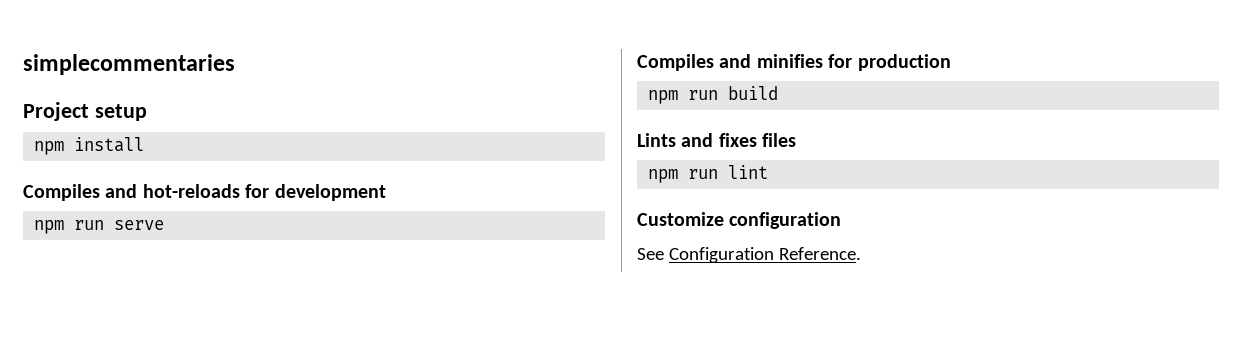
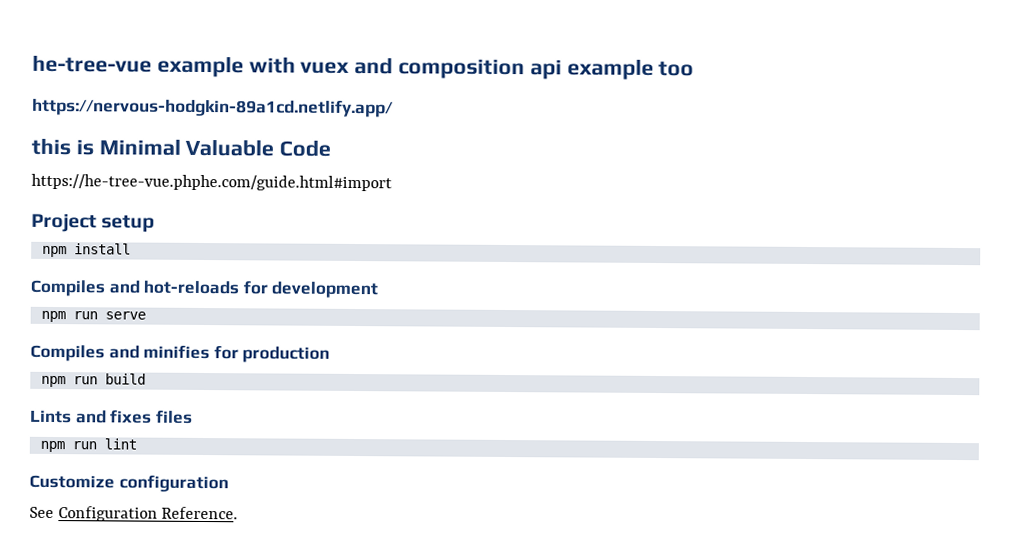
- simplecommentaries
+ he-tree-vue example with vuex and composition api example too
+ https://nervous-hodgkin-89a1cd.netlify.app/
+ this is Minimal Valuable Code
+ https://he-tree-vue.phphe.com/guide.html#import

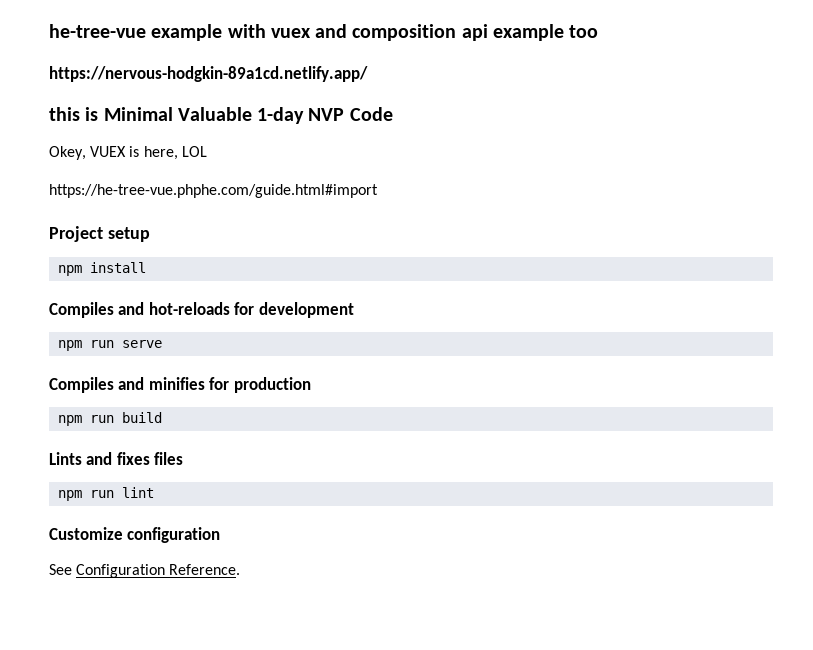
- this is Minimal Valuable Code
+ this is Minimal Valuable 1-day NVP Code
+ Okey, VUEX is here, LOL

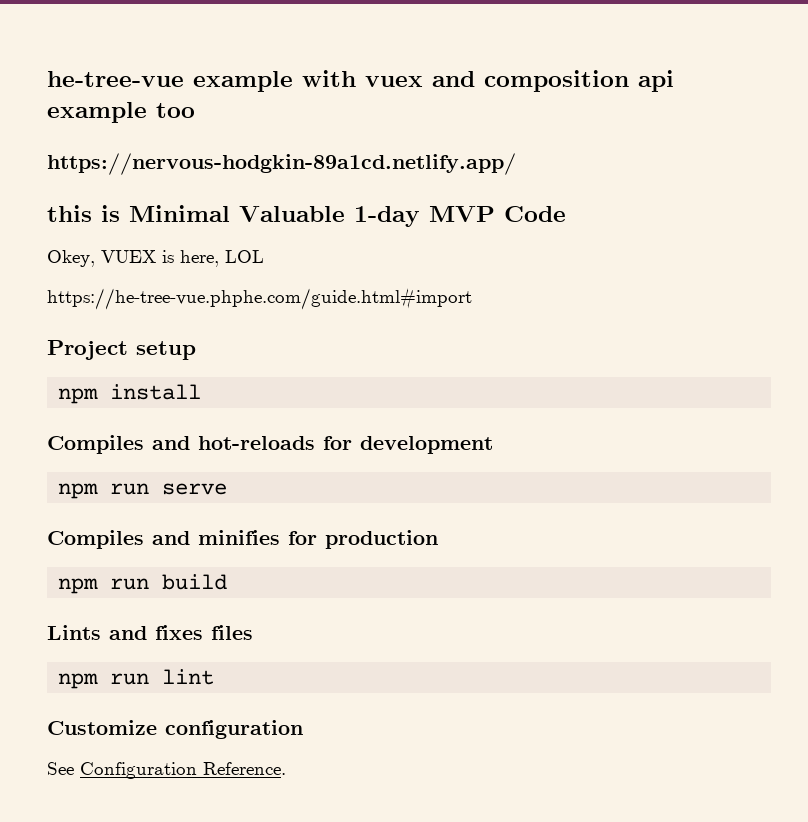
- this is Minimal Valuable 1-day NVP Code
+ this is Minimal Valuable 1-day MVP Code

